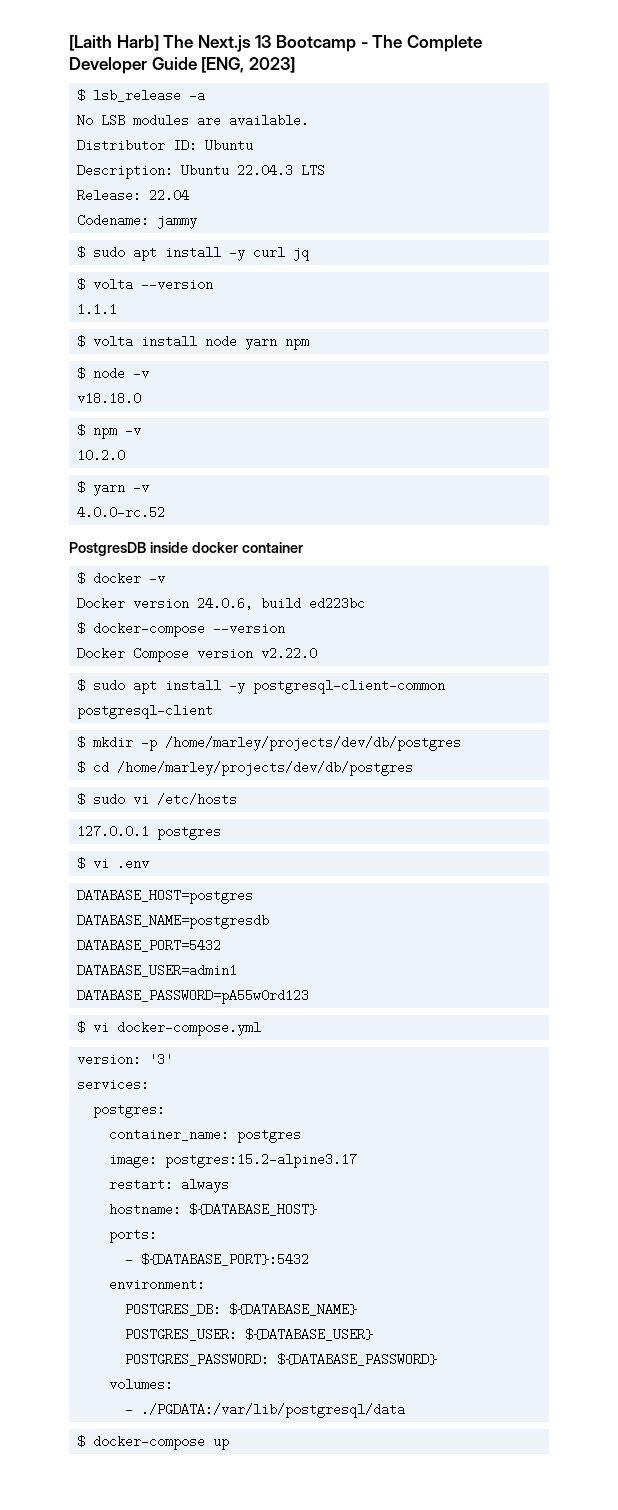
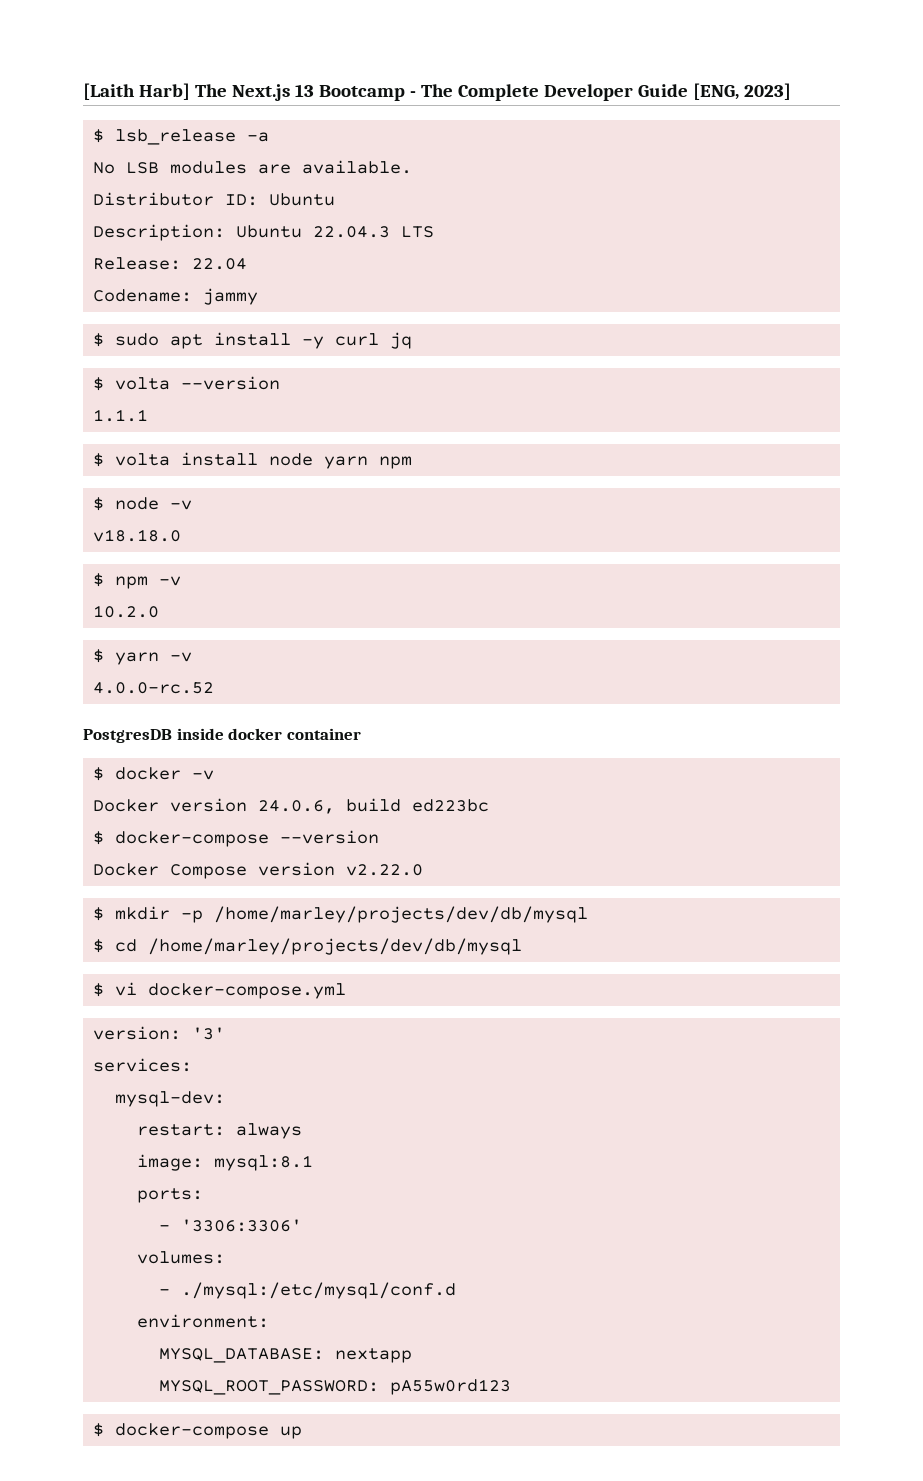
- $ sudo apt install -y postgresql-client-common postgresql-client
- $ mkdir -p /home/marley/projects/dev/db/postgres
+ $ mkdir -p /home/marley/projects/dev/db/mysql
- $ cd /home/marley/projects/dev/db/postgres
- $ sudo vi /etc/hosts
- 127.0.0.1 postgres
- $ vi .env
- DATABASE_HOST=postgres
- DATABASE_NAME=postgresdb
- DATABASE_PORT=5432
- DATABASE_USER=admin1
- DATABASE_PASSWORD=pA55w0rd123
+ $ cd /home/marley/projects/dev/db/mysql
- postgres:
- container_name: postgres
- image: postgres:15.2-alpine3.17
+ mysql-dev:
- hostname: ${DATABASE_HOST}
+ image: mysql:8.1
- - ${DATABASE_PORT}:5432
+ - '3306:3306'
+ volumes:
+ - ./mysql:/etc/mysql/conf.d
  environment:
- POSTGRES_DB: ${DATABASE_NAME}
- POSTGRES_USER: ${DATABASE_USER}
- POSTGRES_PASSWORD: ${DATABASE_PASSWORD}
- volumes:
- - ./PGDATA:/var/lib/postgresql/data
+ MYSQL_DATABASE: nextapp
+ MYSQL_ROOT_PASSWORD: pA55w0rd123

